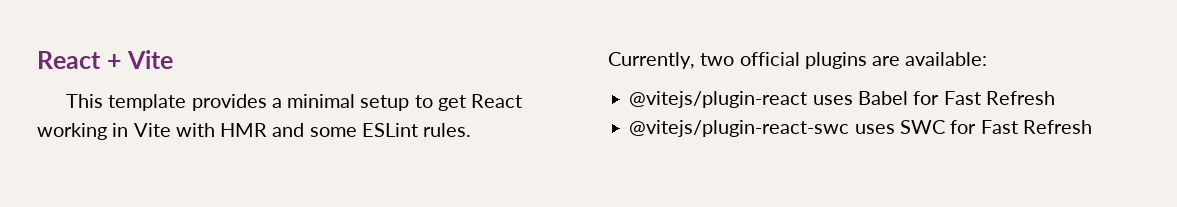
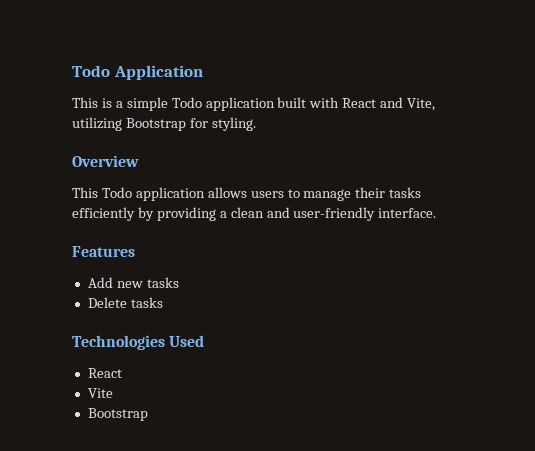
- React + Vite
- This template provides a minimal setup to get React working in Vite with HMR and some ESLint rules.
- Currently, two official plugins are available:
- @vitejs/plugin-react uses Babel for Fast Refresh
- @vitejs/plugin-react-swc uses SWC for Fast Refresh
+ Todo Application
+ This is a simple Todo application built with React and Vite, utilizing Bootstrap for styling.
+ Overview
+ This Todo application allows users to manage their tasks efficiently by providing a clean and user-friendly interface.
+ Features
+ Add new tasks
+ Delete tasks
+ Technologies Used
+ React
+ Vite
+ Bootstrap

